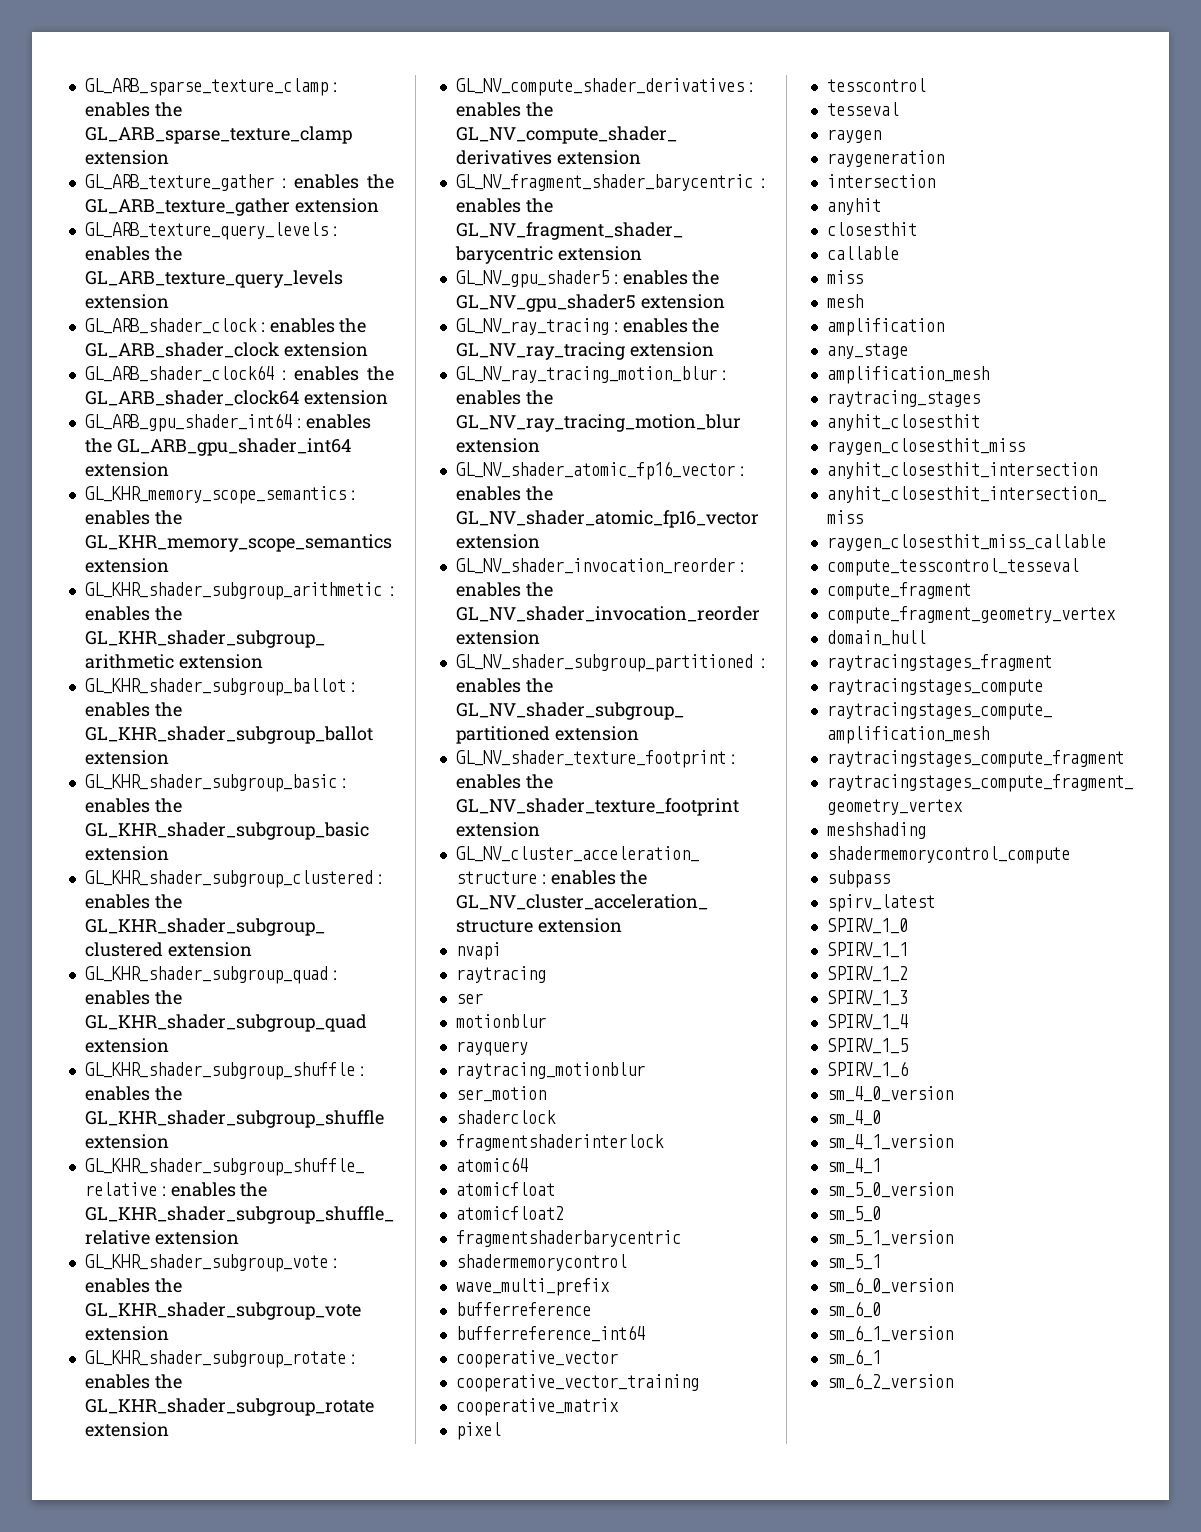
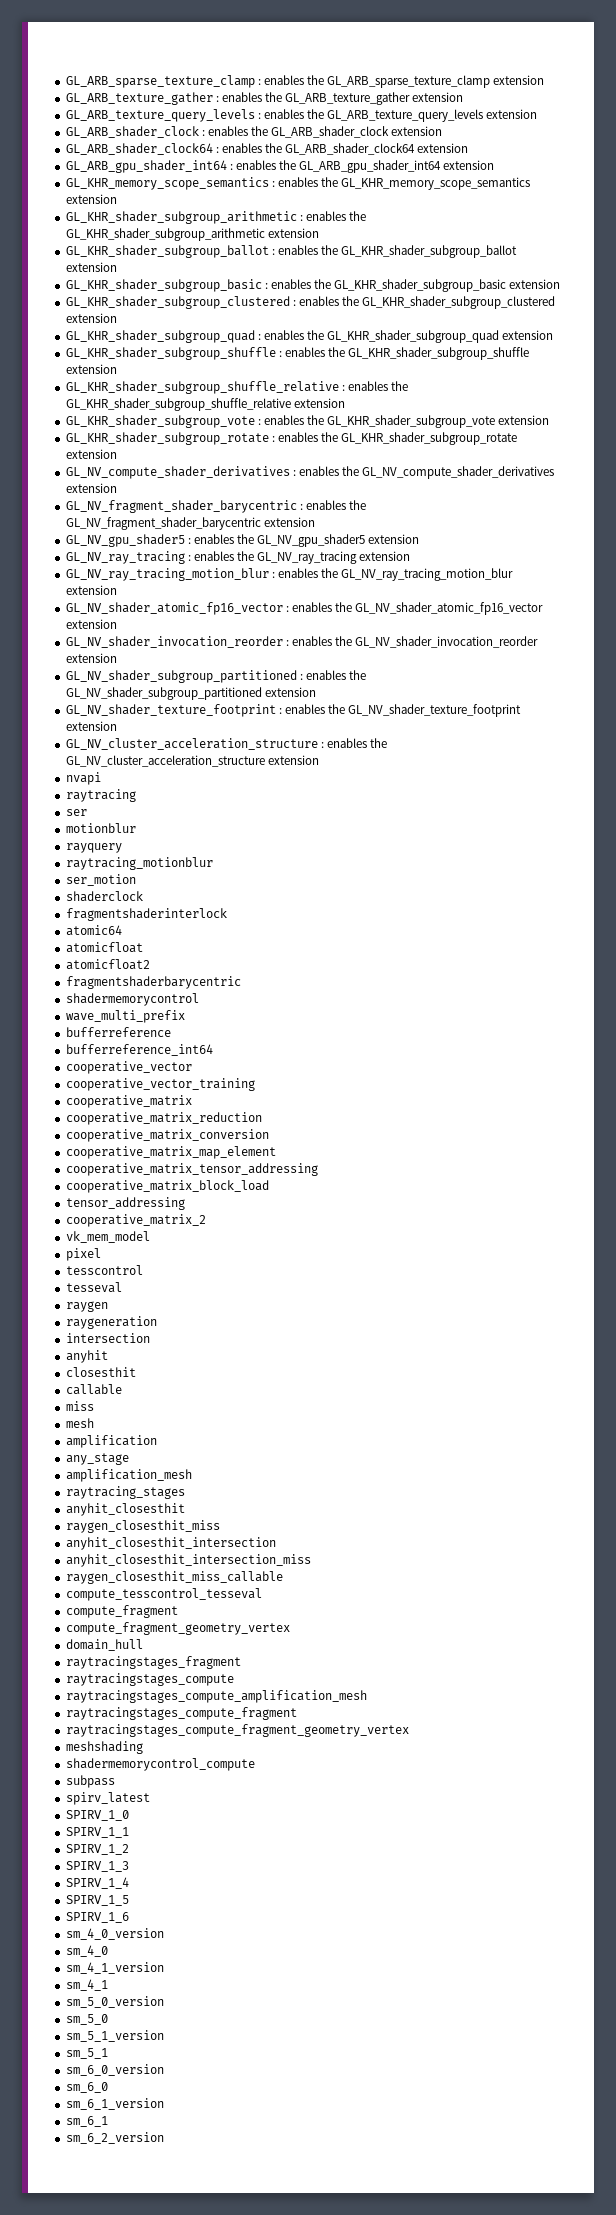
+ cooperative_matrix_reduction
+ cooperative_matrix_conversion
+ cooperative_matrix_map_element
+ cooperative_matrix_tensor_addressing
+ cooperative_matrix_block_load
+ tensor_addressing
+ cooperative_matrix_2
+ vk_mem_model

